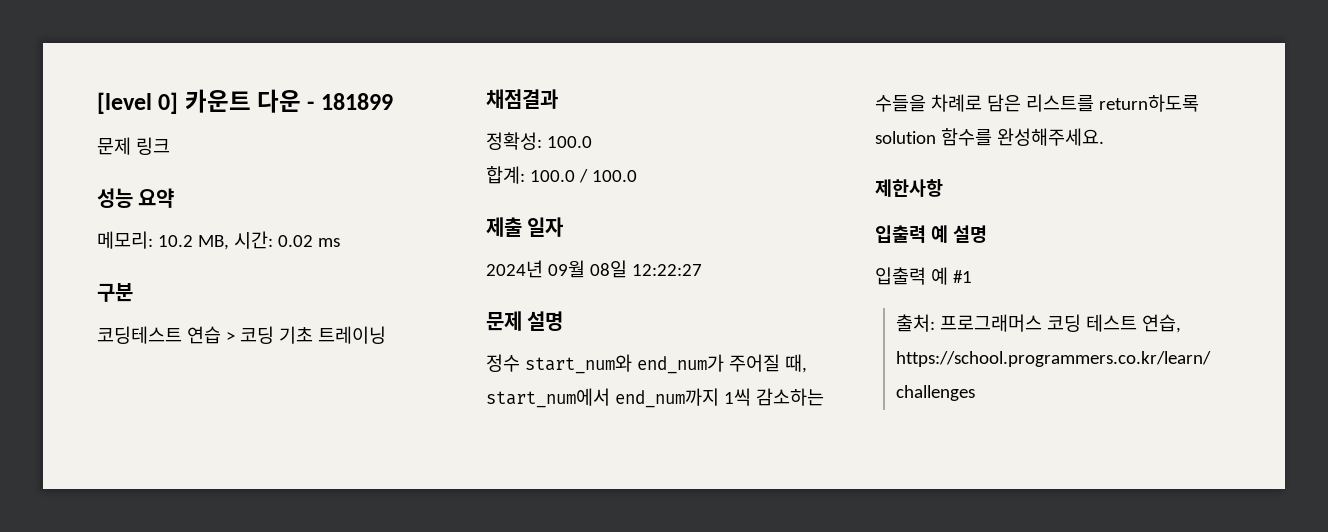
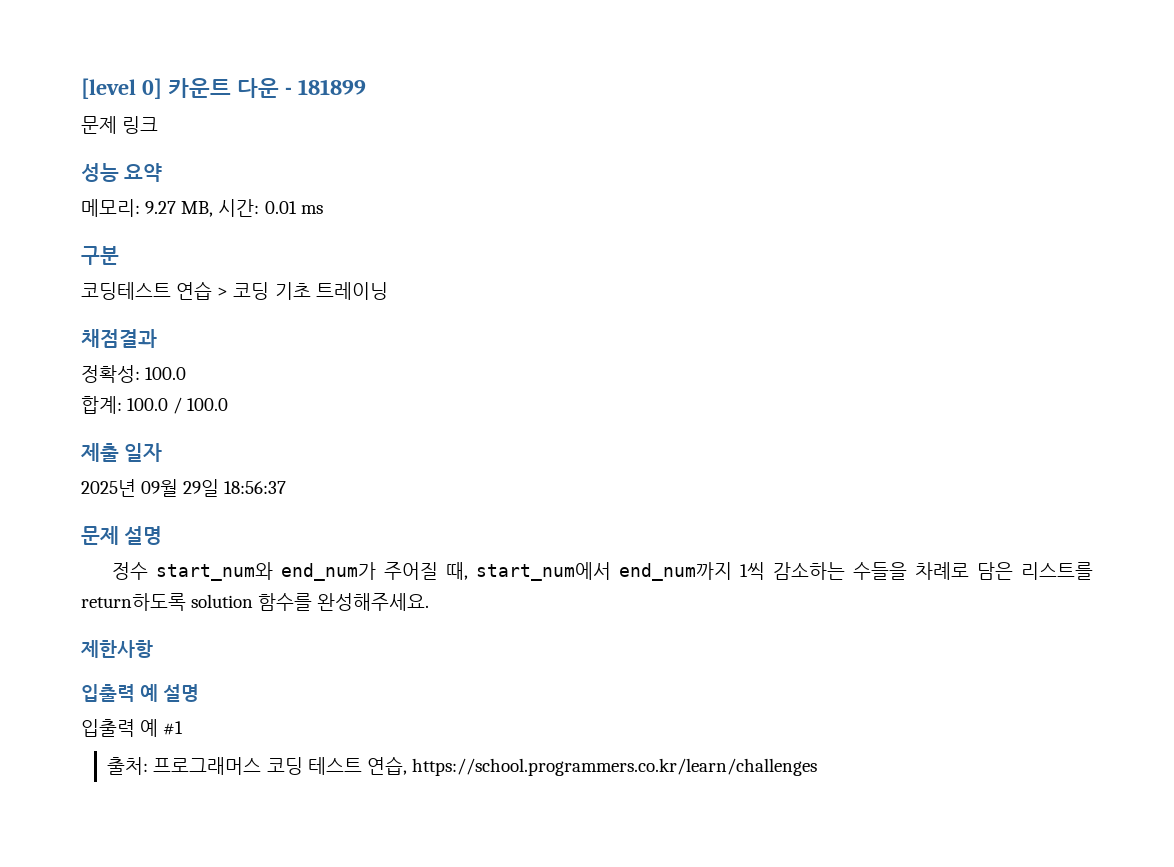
- 메모리: 10.2 MB, 시간: 0.02 ms
+ 메모리: 9.27 MB, 시간: 0.01 ms
- 2024년 09월 08일 12:22:27
+ 2025년 09월 29일 18:56:37

